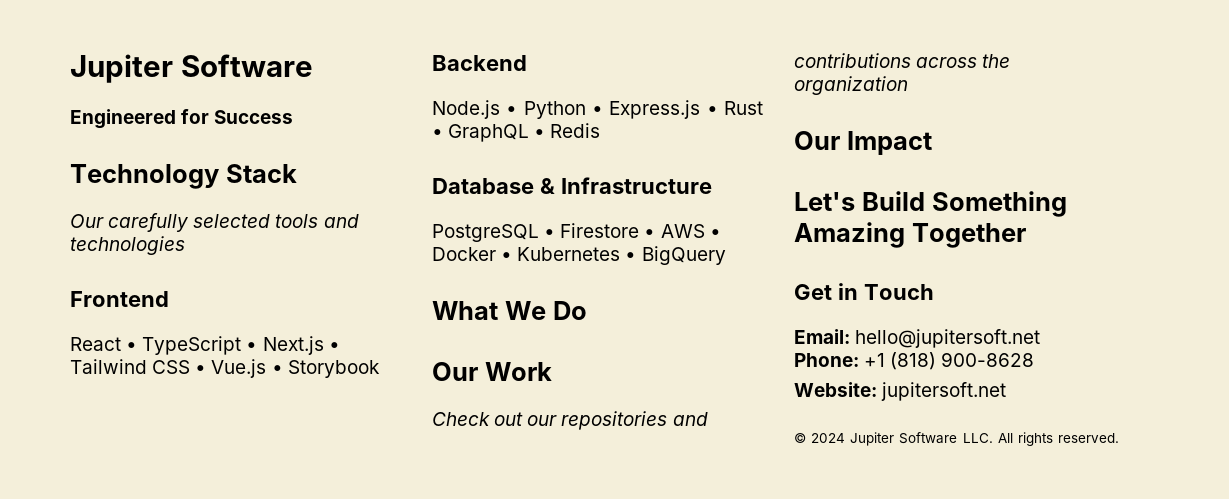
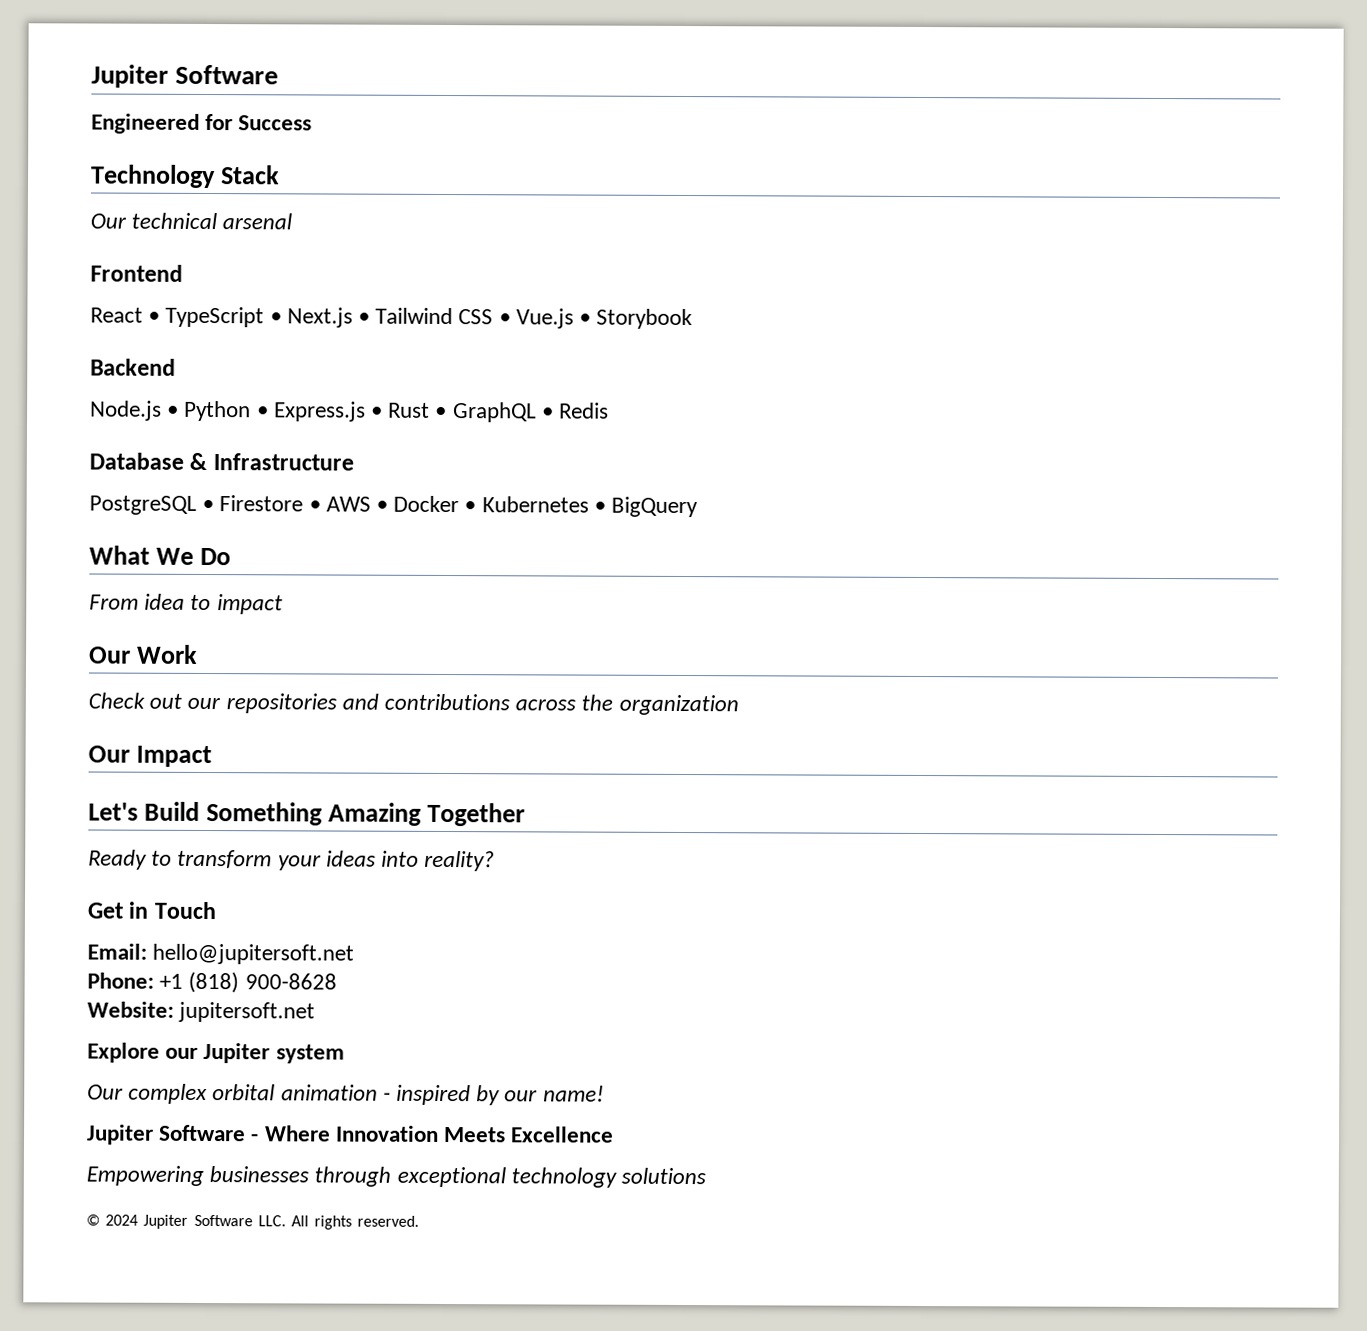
- Our carefully selected tools and technologies
+ Our technical arsenal
+ From idea to impact
+ Ready to transform your ideas into reality?
+ Explore our Jupiter system
+ Our complex orbital animation - inspired by our name!
+ Jupiter Software - Where Innovation Meets Excellence
+ Empowering businesses through exceptional technology solutions

